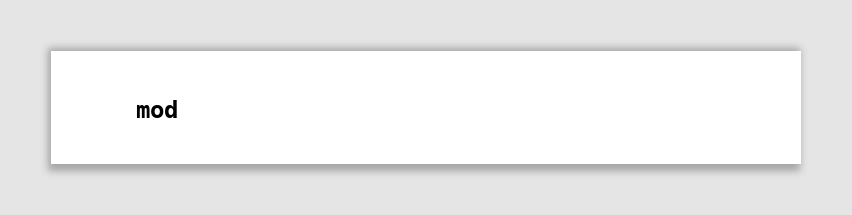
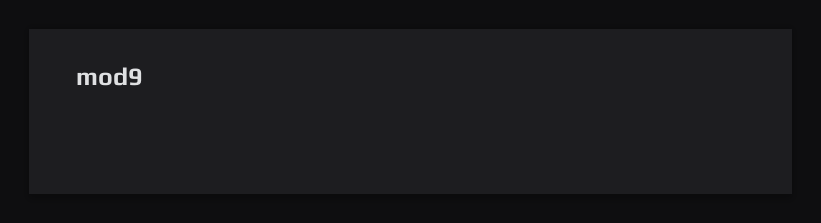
- mod
+ mod9

